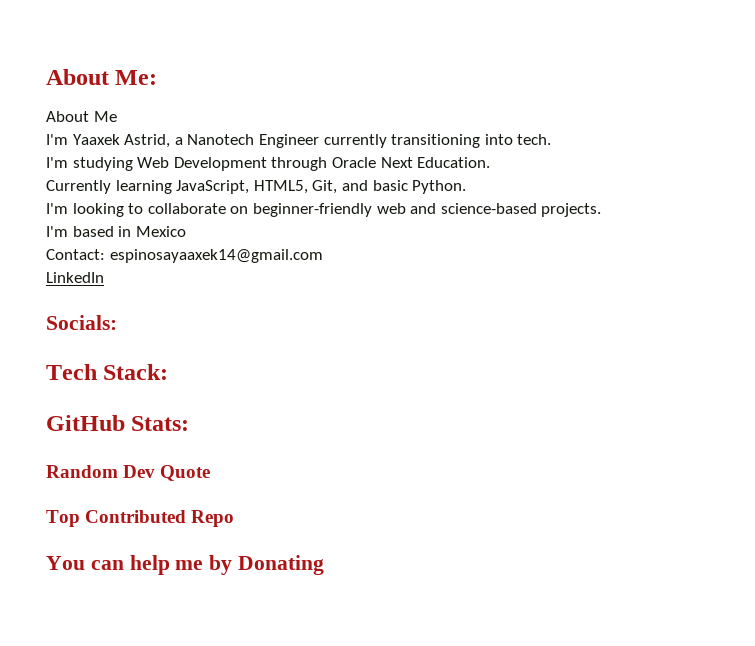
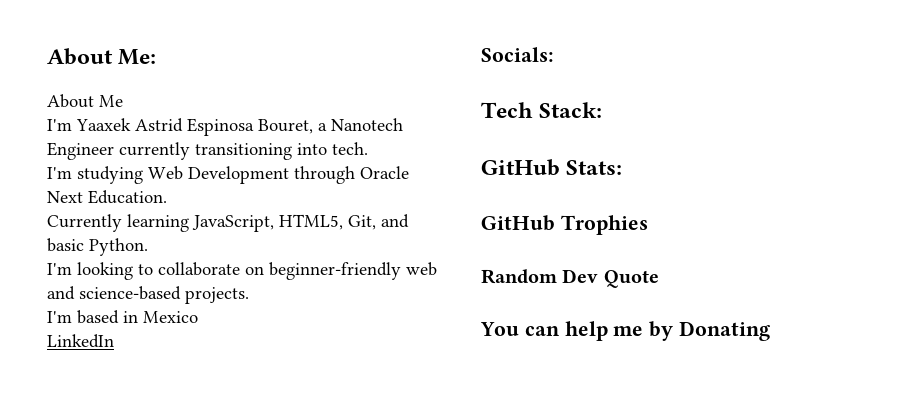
- I'm Yaaxek Astrid, a Nanotech Engineer currently transitioning into tech.
+ I'm Yaaxek Astrid Espinosa Bouret, a Nanotech Engineer currently transitioning into tech.
- Contact: espinosayaaxek14@gmail.com
+ GitHub Trophies
- Top Contributed Repo

